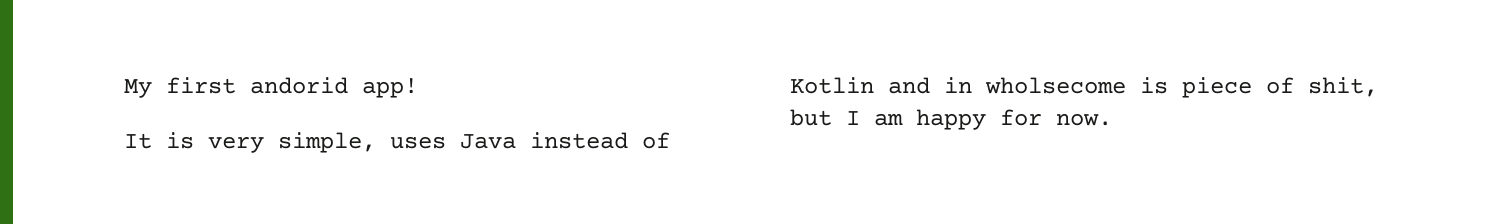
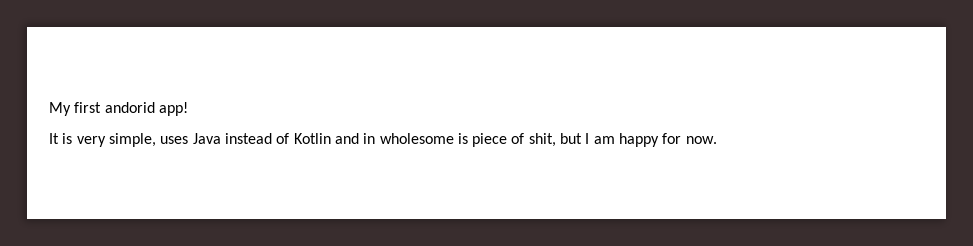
- It is very simple, uses Java instead of Kotlin and in wholsecome is piece of shit, but I am happy for now.
+ It is very simple, uses Java instead of Kotlin and in wholesome is piece of shit, but I am happy for now.

